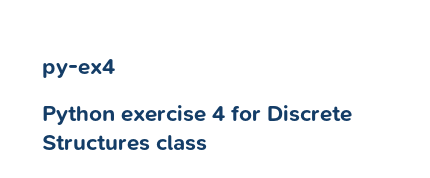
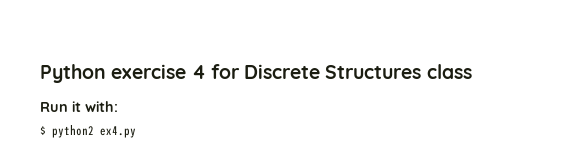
- py-ex4
+ Run it with:
+ $ python2 ex4.py

